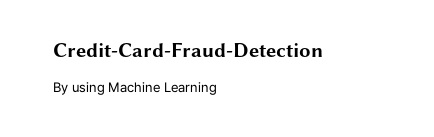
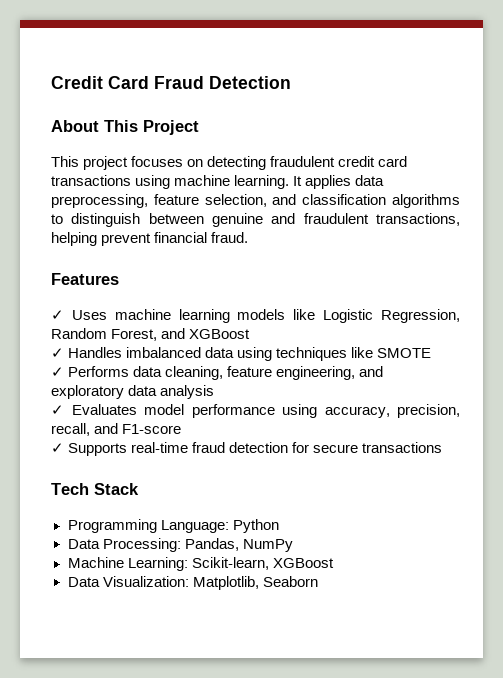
- Credit-Card-Fraud-Detection
- By using Machine Learning
+ Credit Card Fraud Detection
+ About This Project
+ This project focuses on detecting fraudulent credit card transactions using machine learning. It applies data preprocessing, feature selection, and classification algorithms to distinguish between genuine and fraudulent transactions, helping prevent financial fraud.
+ Features
+ ✓ Uses machine learning models like Logistic Regression, Random Forest, and XGBoost
+ ✓ Handles imbalanced data using techniques like SMOTE
+ ✓ Performs data cleaning, feature engineering, and exploratory data analysis
+ ✓ Evaluates model performance using accuracy, precision, recall, and F1-score
+ ✓ Supports real-time fraud detection for secure transactions
+ Tech Stack
+ Programming Language: Python
+ Data Processing: Pandas, NumPy
+ Machine Learning: Scikit-learn, XGBoost
+ Data Visualization: Matplotlib, Seaborn

